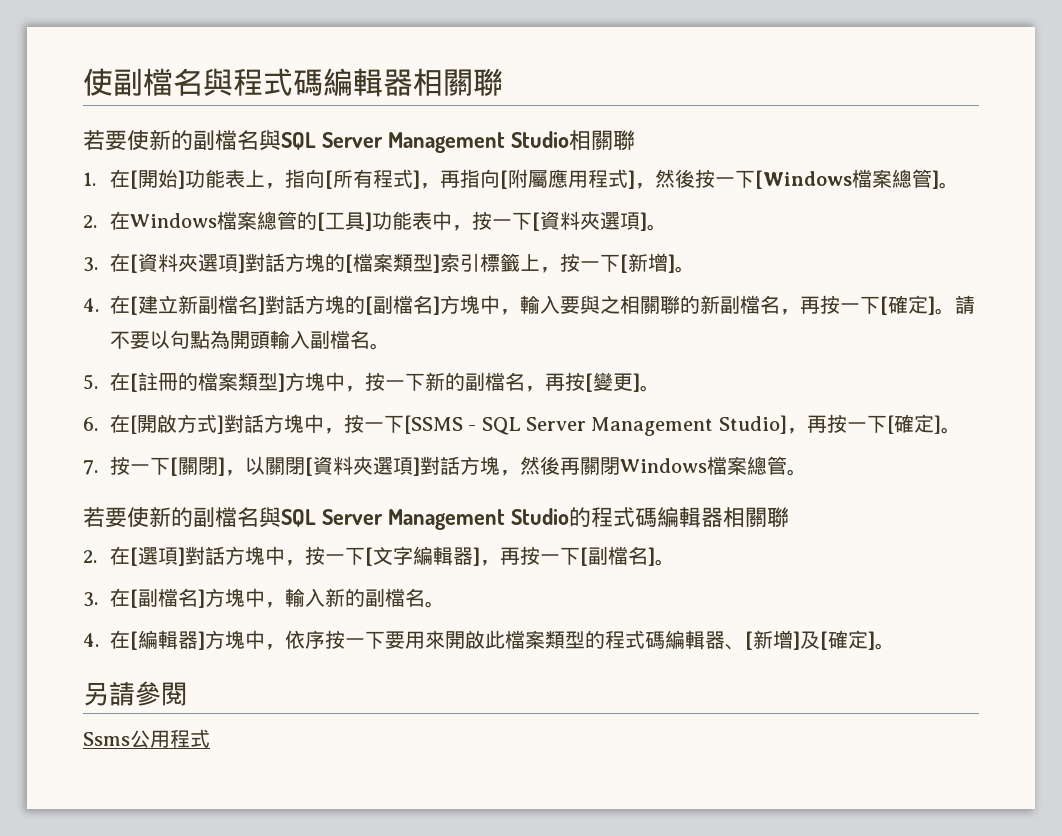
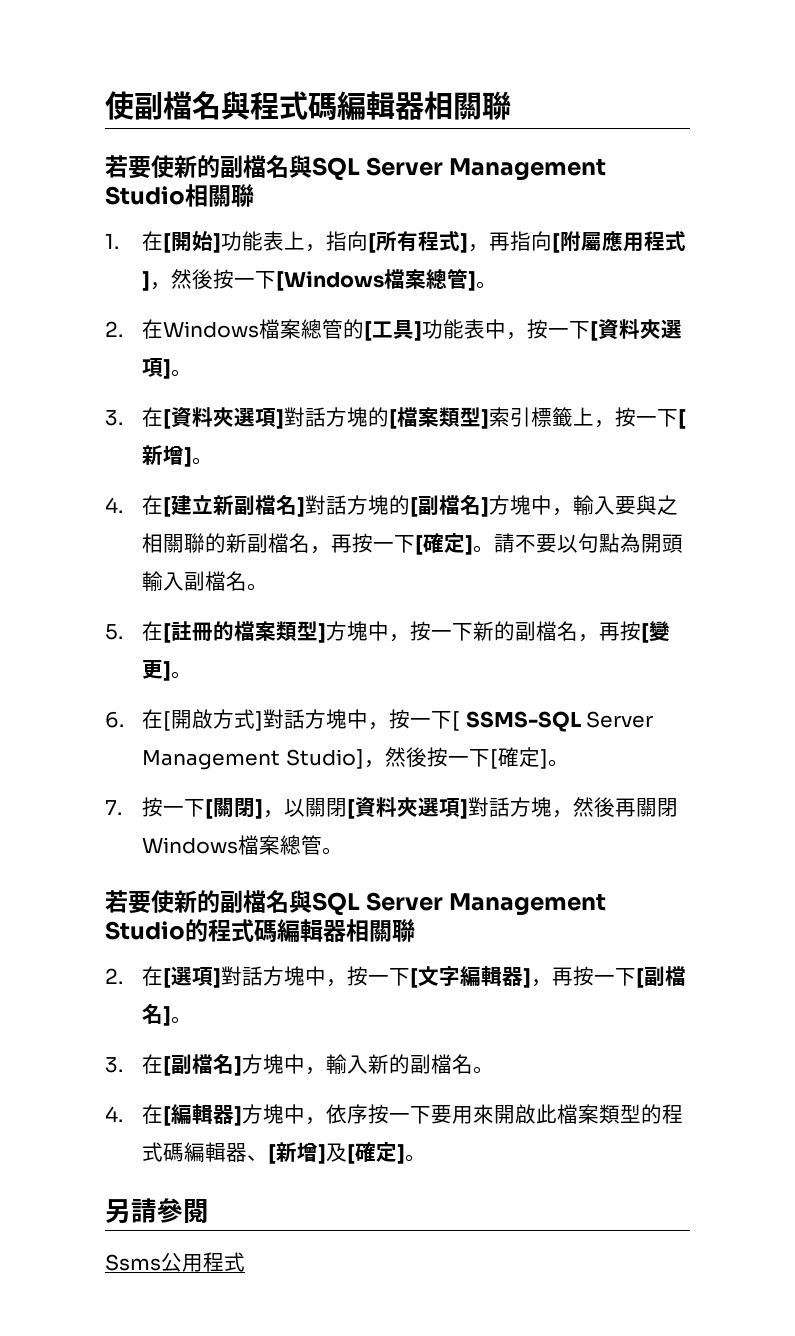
- 6.在[開啟方式]對話方塊中，按一下[SSMS - SQL Server Management Studio]，再按一下[確定]。
+ 6.在[開啟方式]對話方塊中，按一下[ SSMS-SQL Server Management Studio]，然後按一下[確定]。

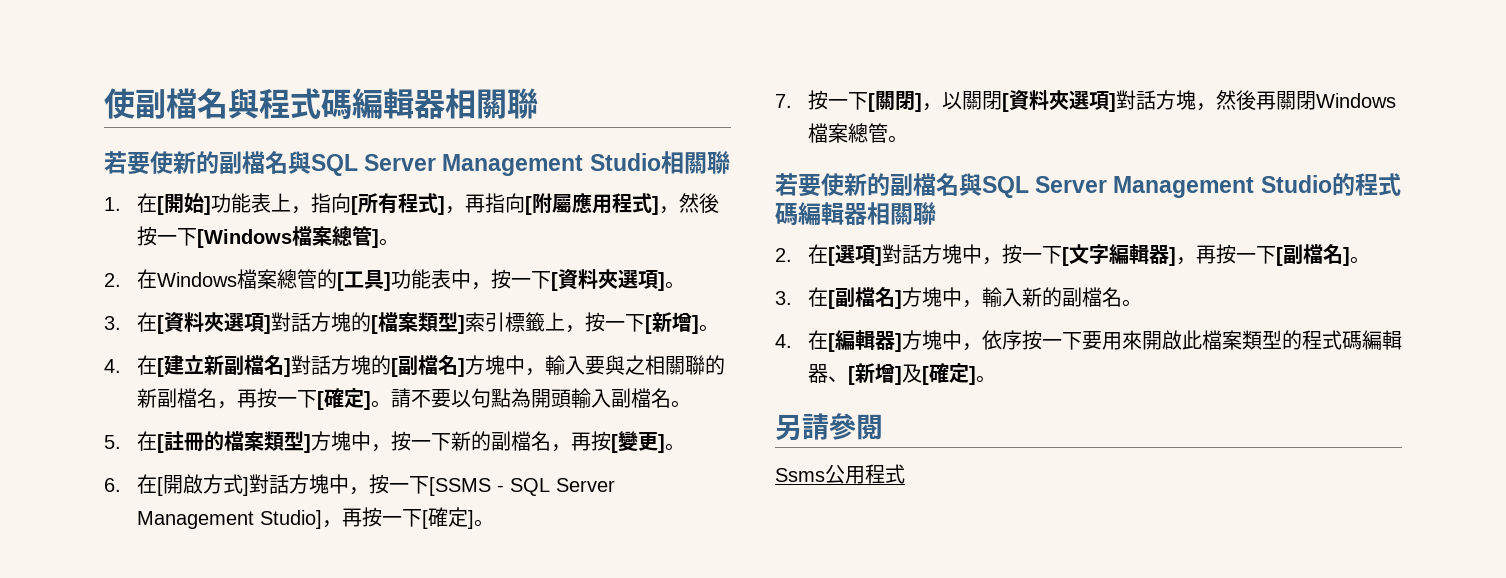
- 6.在[開啟方式]對話方塊中，按一下[ SSMS-SQL Server Management Studio]，然後按一下[確定]。
+ 6.在[開啟方式]對話方塊中，按一下[SSMS - SQL Server Management Studio]，再按一下[確定]。

